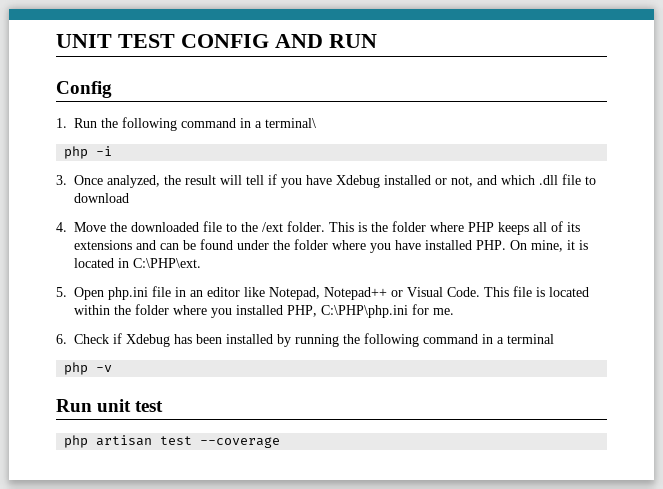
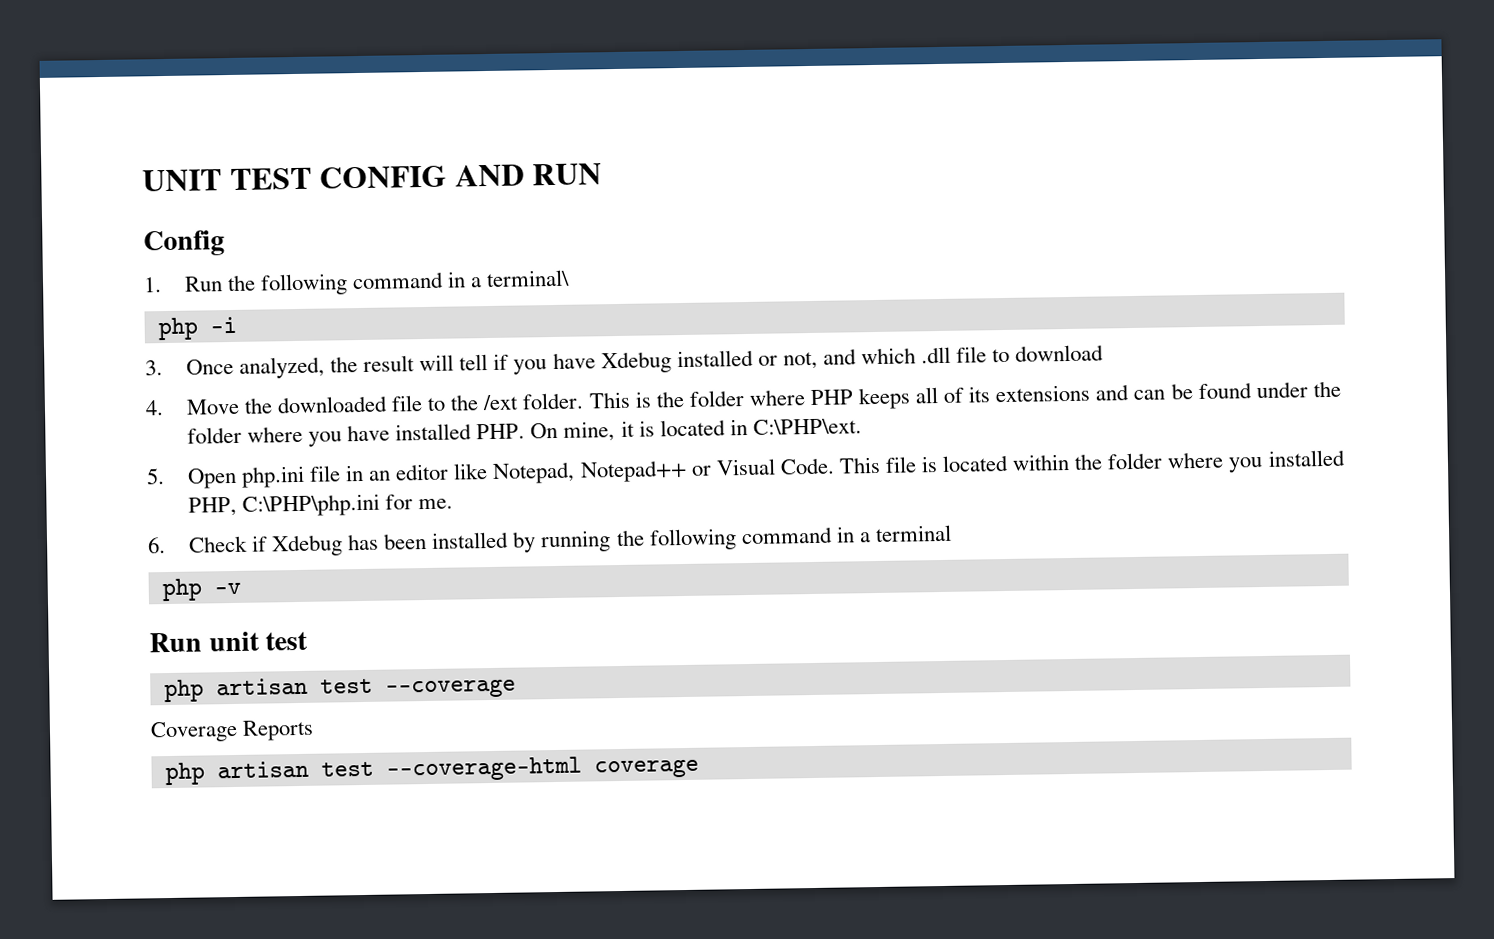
+ Coverage Reports
+ php artisan test --coverage-html coverage

